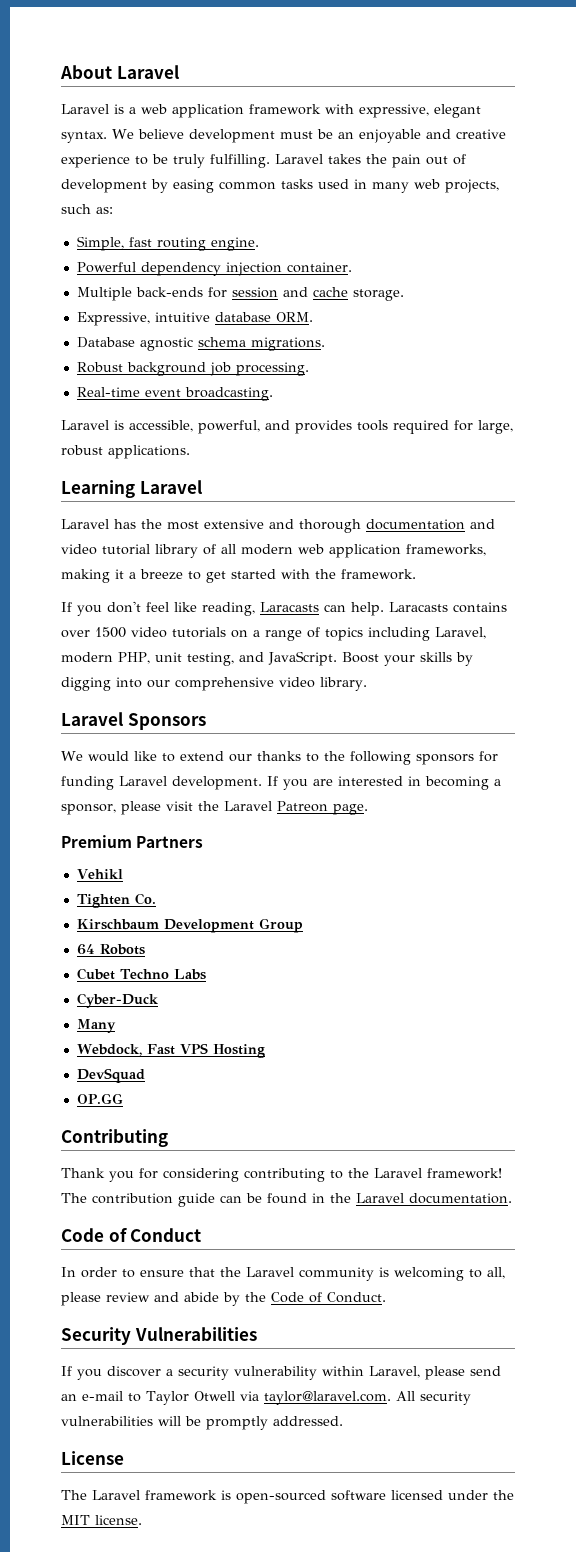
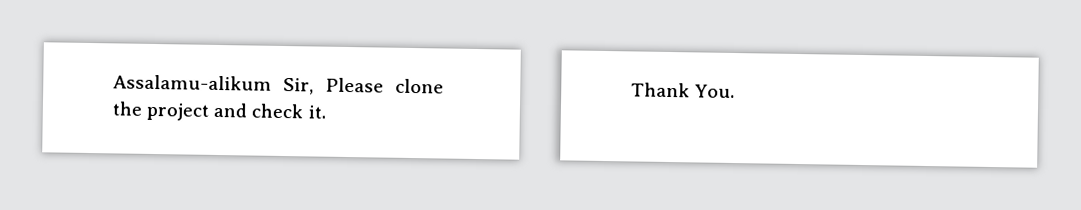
- About Laravel
- Laravel is a web application framework with expressive, elegant syntax. We believe development must be an enjoyable and creative experience to be truly fulfilling. Laravel takes the pain out of development by easing common tasks used in many web projects, such as:
- Simple, fast routing engine.
- Powerful dependency injection container.
- Multiple back-ends for session and cache storage.
- Expressive, intuitive database ORM.
- Database agnostic schema migrations.
- Robust background job processing.
- Real-time event broadcasting.
- Laravel is accessible, powerful, and provides tools required for large, robust applications.
- Learning Laravel
- Laravel has the most extensive and thorough documentation and video tutorial library of all modern web application frameworks, making it a breeze to get started with the framework.
- If you don't feel like reading, Laracasts can help. Laracasts contains over 1500 video tutorials on a range of topics including Laravel, modern PHP, unit testing, and JavaScript. Boost your skills by digging into our comprehensive video library.
- Laravel Sponsors
- We would like to extend our thanks to the following sponsors for funding Laravel development. If you are interested in becoming a sponsor, please visit the Laravel Patreon page.
- Premium Partners
- Vehikl
- Tighten Co.
- Kirschbaum Development Group
- 64 Robots
- Cubet Techno Labs
- Cyber-Duck
- Many
- Webdock, Fast VPS Hosting
- DevSquad
- OP.GG
- Contributing
- Thank you for considering contributing to the Laravel framework! The contribution guide can be found in the Laravel documentation.
- Code of Conduct
- In order to ensure that the Laravel community is welcoming to all, please review and abide by the Code of Conduct.
- Security Vulnerabilities
- If you discover a security vulnerability within Laravel, please send an e-mail to Taylor Otwell via taylor@laravel.com. All security vulnerabilities will be promptly addressed.
- License
- The Laravel framework is open-sourced software licensed under the MIT license.
+ Assalamu-alikum Sir, Please clone the project and check it.
+ Thank You.

